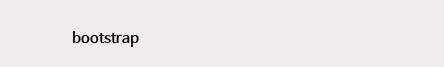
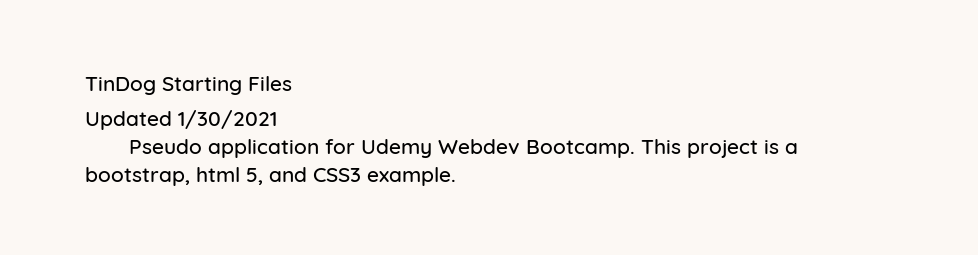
- bootstrap
+ TinDog Starting Files
+ Updated 1/30/2021
+ Pseudo application for Udemy Webdev Bootcamp. This project is a bootstrap, html 5, and CSS3 example.

